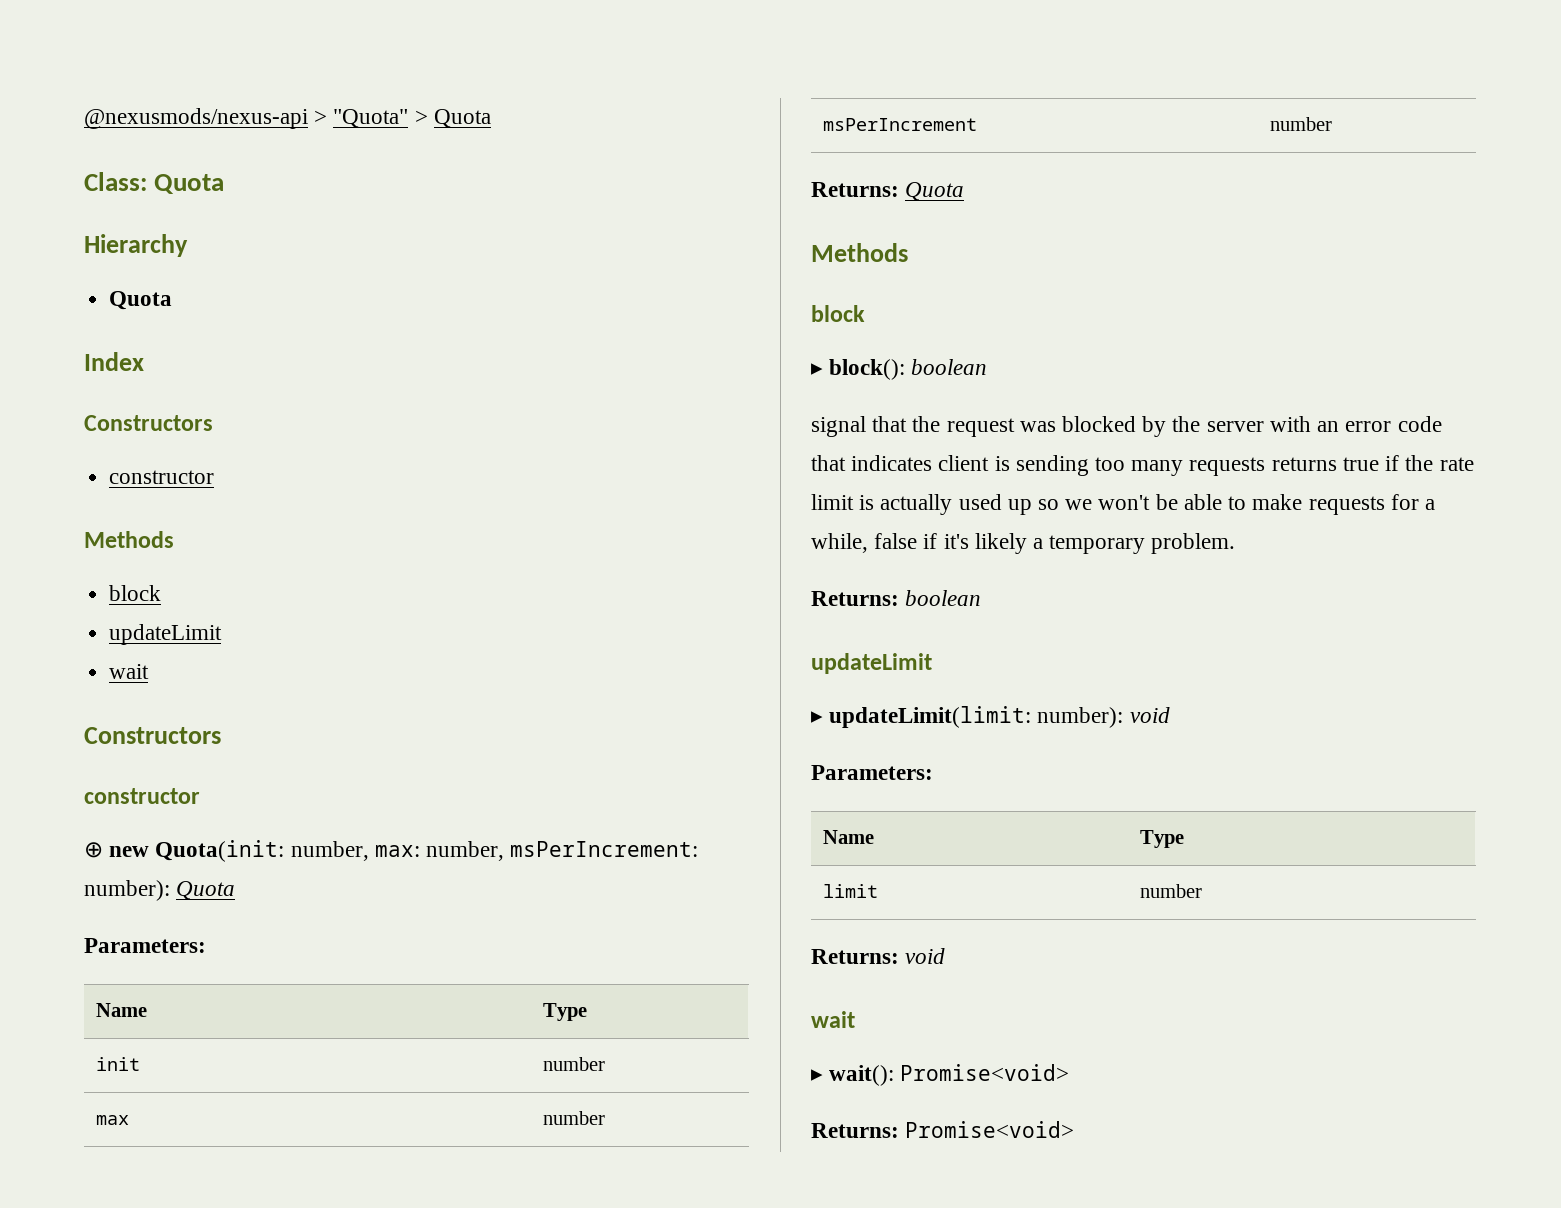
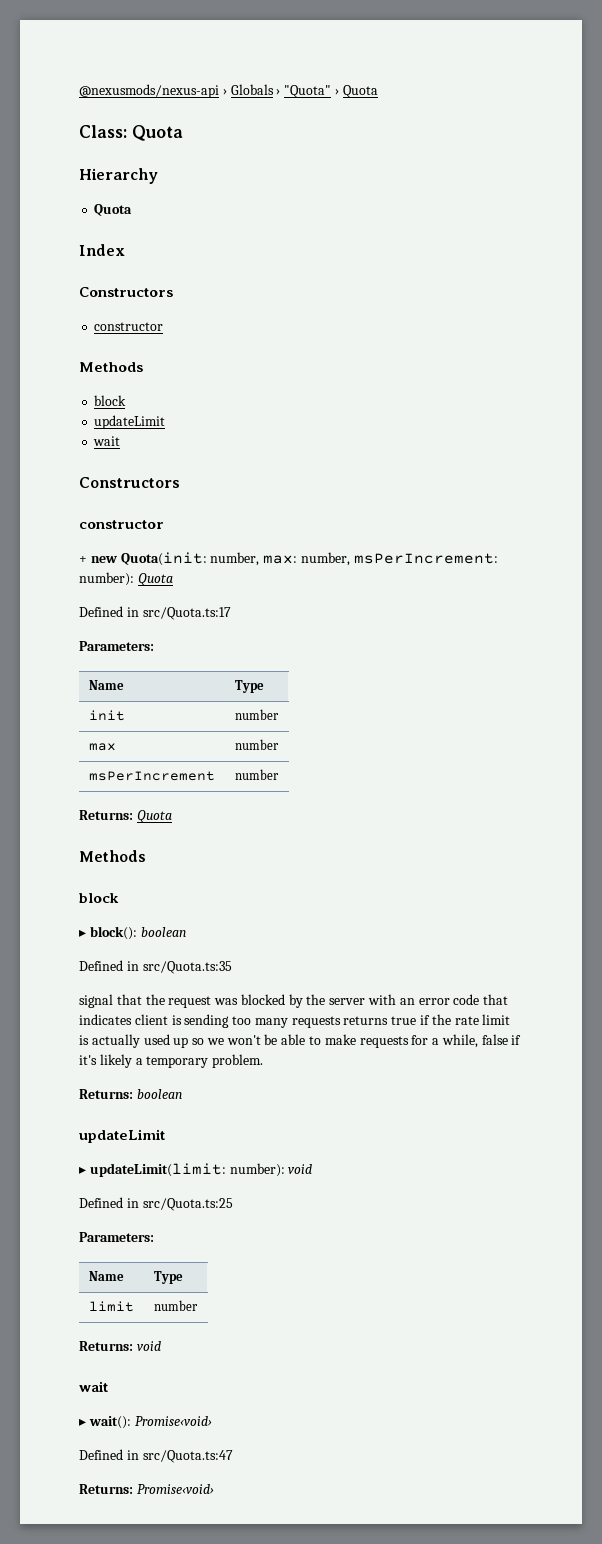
- @nexusmods/nexus-api > "Quota" > Quota
+ @nexusmods/nexus-api › Globals › "Quota" › Quota
- ⊕ new Quota(init: number, max: number, msPerIncrement: number): Quota
+ + new Quota(init: number, max: number, msPerIncrement: number): Quota
+ Defined in src/Quota.ts:17
+ Defined in src/Quota.ts:35
+ Defined in src/Quota.ts:25
- ▸ wait(): Promise<void>
- Returns: Promise<void>
+ ▸ wait(): Promise‹void›
+ Defined in src/Quota.ts:47
+ Returns: Promise‹void›

